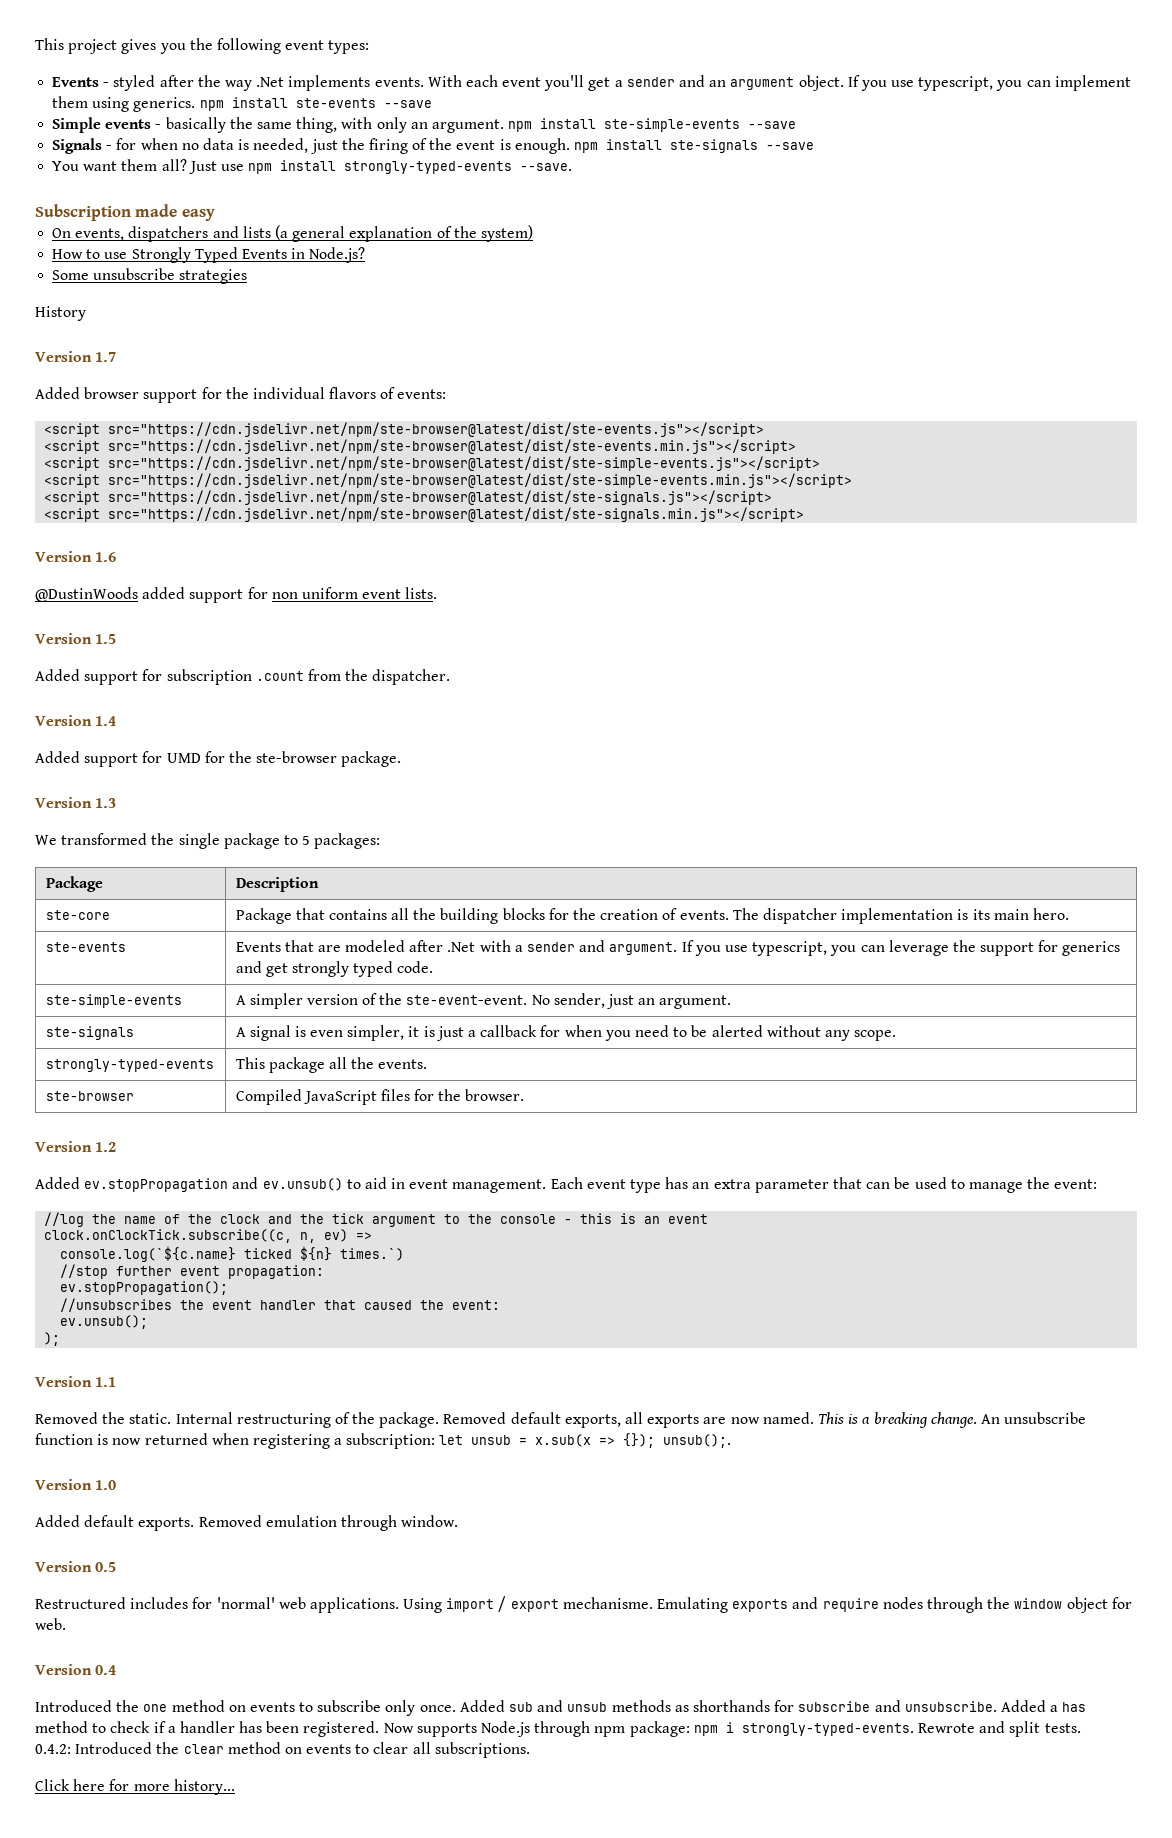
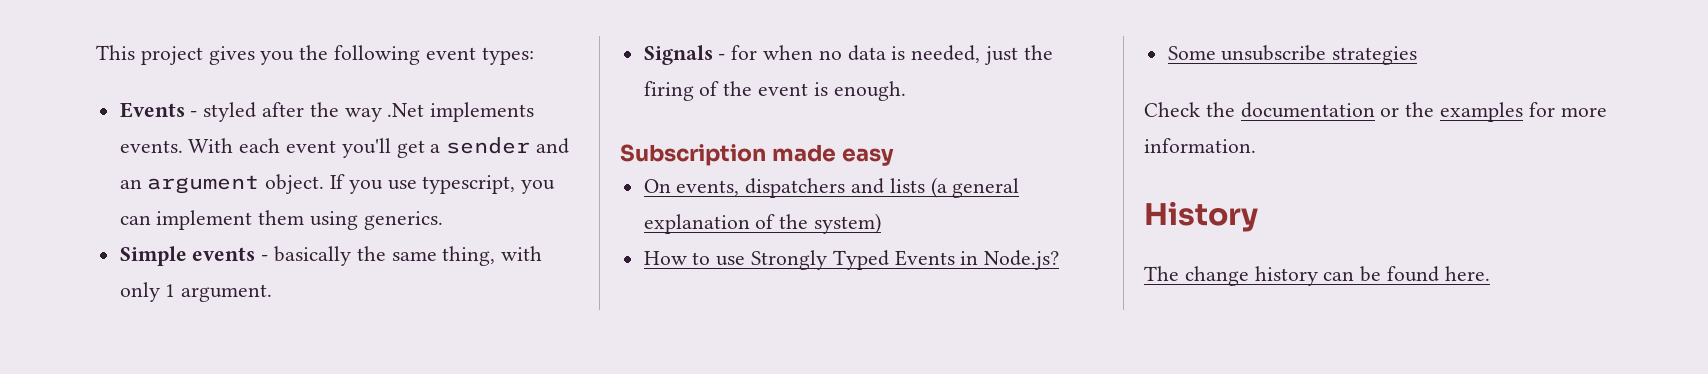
- If you use typescript, you can implement them using generics. npm install ste-events --save
+ If you use typescript, you can implement them using generics.
- Simple events - basically the same thing, with only an argument. npm install ste-simple-events --save
+ Simple events - basically the same thing, with only 1 argument.
- Signals - for when no data is needed, just the firing of the event is enough. npm install ste-signals --save
- You want them all? Just use npm install strongly-typed-events --save.
+ Signals - for when no data is needed, just the firing of the event is enough.
+ Check the documentation or the examples for more information.
  History
- Version 1.7
- Added browser support for the individual flavors of events:
- <script src="https://cdn.jsdelivr.net/npm/ste-browser@latest/dist/ste-events.js"></script>
- <script src="https://cdn.jsdelivr.net/npm/ste-browser@latest/dist/ste-events.min.js"></script>
- <script src="https://cdn.jsdelivr.net/npm/ste-browser@latest/dist/ste-simple-events.js"></script>
- <script src="https://cdn.jsdelivr.net/npm/ste-browser@latest/dist/ste-simple-events.min.js"></script>
- <script src="https://cdn.jsdelivr.net/npm/ste-browser@latest/dist/ste-signals.js"></script>
- <script src="https://cdn.jsdelivr.net/npm/ste-browser@latest/dist/ste-signals.min.js"></script>
- Version 1.6
- @DustinWoods added support for non uniform event lists.
- Version 1.5
- Added support for subscription .count from the dispatcher.
- Version 1.4
- Added support for UMD for the ste-browser package.
- Version 1.3
- We transformed the single package to 5 packages:
- Package | Description
- ste-core | Package that contains all the building blocks for the creation of events. The dispatcher implementation is its main hero.
- ste-events | Events that are modeled after .Net with a sender and argument. If you use typescript, you can leverage the support for generics and get strongly typed code.
- ste-simple-events | A simpler version of the ste-event-event. No sender, just an argument.
- ste-signals | A signal is even simpler, it is just a callback for when you need to be alerted without any scope.
- strongly-typed-events | This package all the events.
- ste-browser | Compiled JavaScript files for the browser.
- Version 1.2
- Added ev.stopPropagation and ev.unsub() to aid in event management. Each event type has an extra parameter that can be used to manage the event:
- //log the name of the clock and the tick argument to the console - this is an event
- clock.onClockTick.subscribe((c, n, ev) =>
- console.log(`${c.name} ticked ${n} times.`)
- //stop further event propagation:
- ev.stopPropagation();
- //unsubscribes the event handler that caused the event:
- ev.unsub();
- );
- Version 1.1
- Removed the static. Internal restructuring of the package. Removed default exports, all exports are now named. This is a breaking change. An unsubscribe function is now returned when registering a subscription: let unsub = x.sub(x => {}); unsub();.
- Version 1.0
- Added default exports. Removed emulation through window.
- Version 0.5
- Restructured includes for 'normal' web applications. Using import / export mechanisme. Emulating exports and require nodes through the window object for web.
- Version 0.4
- Introduced the one method on events to subscribe only once. Added sub and unsub methods as shorthands for subscribe and unsubscribe. Added a has method to check if a handler has been registered. Now supports Node.js through npm package: npm i strongly-typed-events. Rewrote and split tests.
- 0.4.2: Introduced the clear method on events to clear all subscriptions.
- Click here for more history...
+ The change history can be found here.

